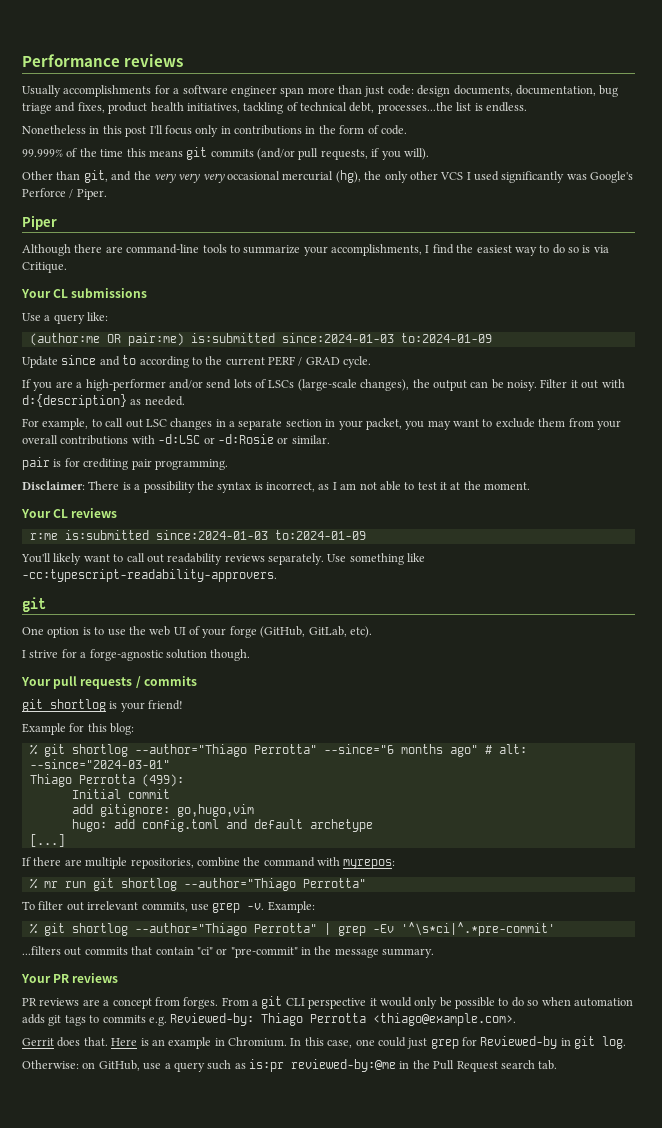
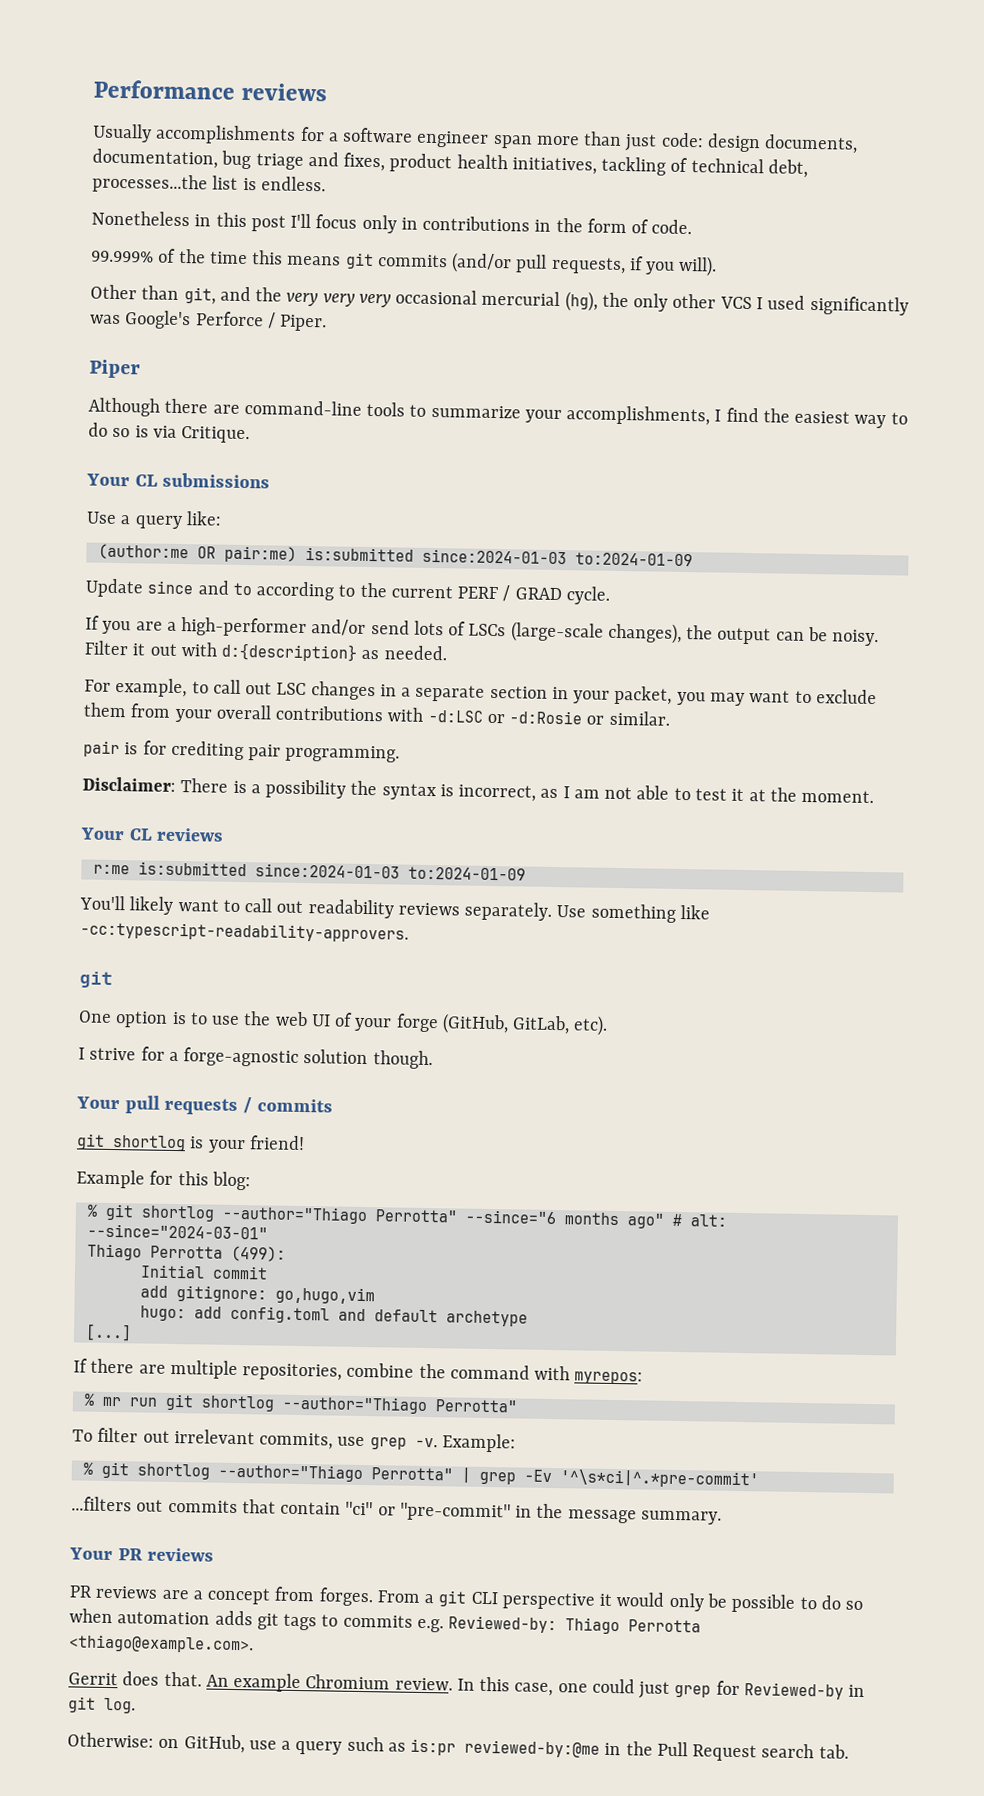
- Here is an example in Chromium.
+ An example Chromium review.

